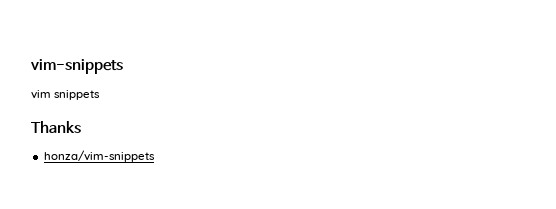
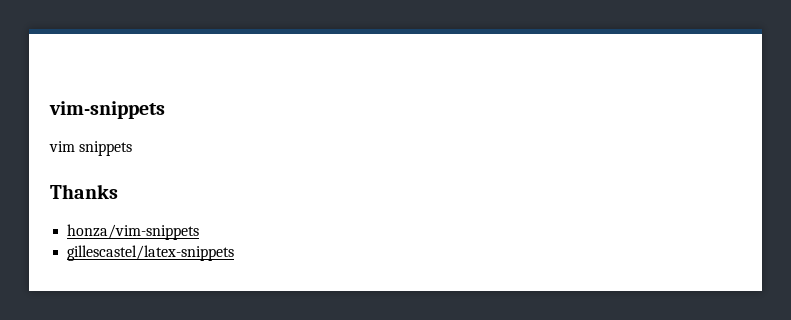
+ gillescastel/latex-snippets

